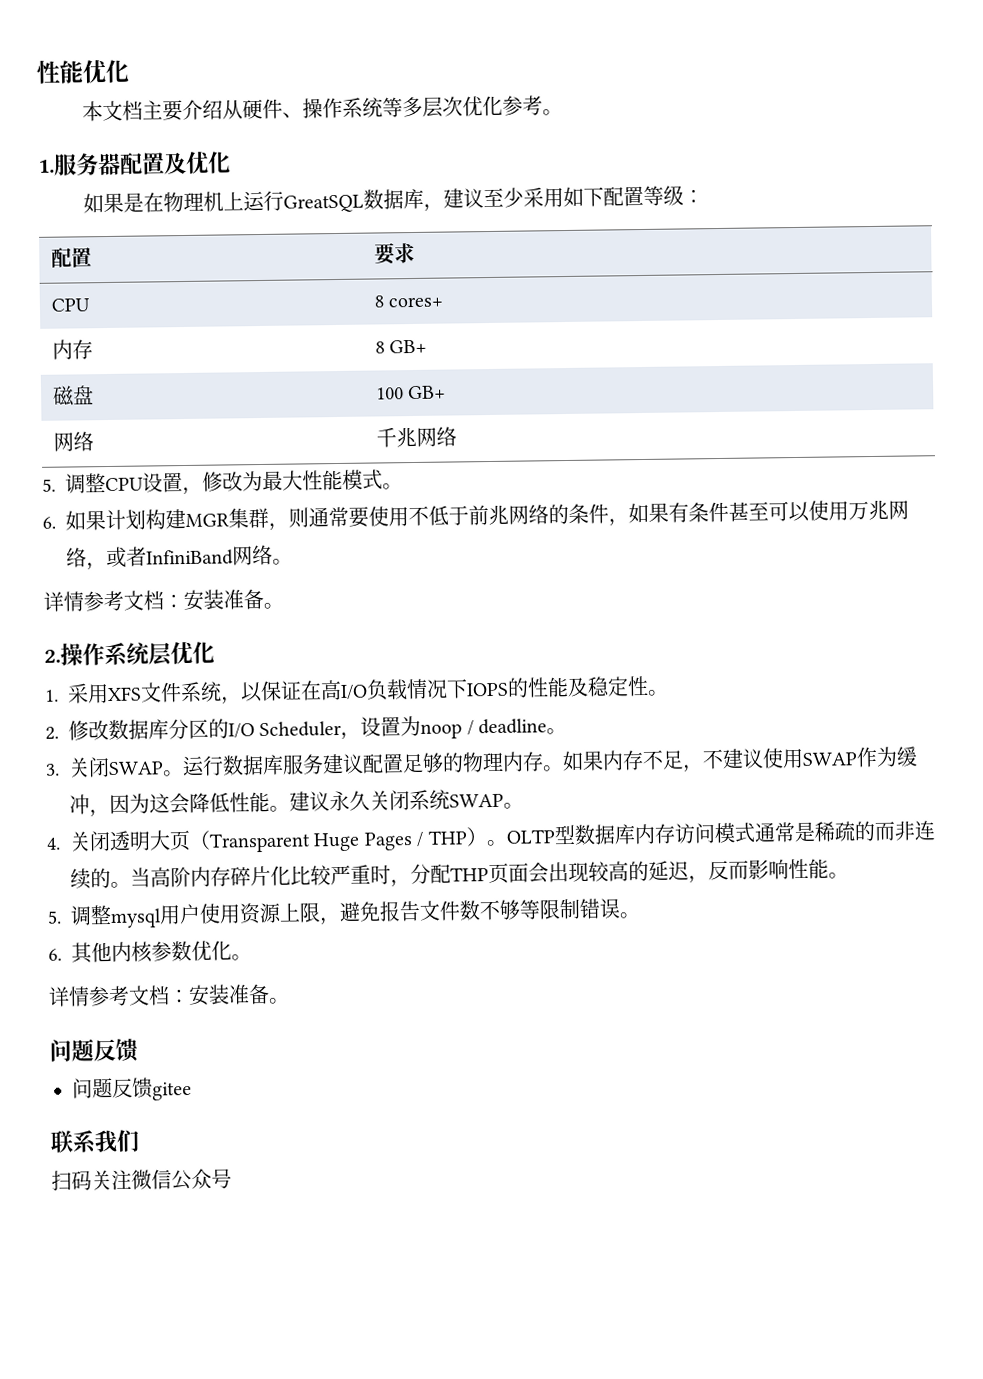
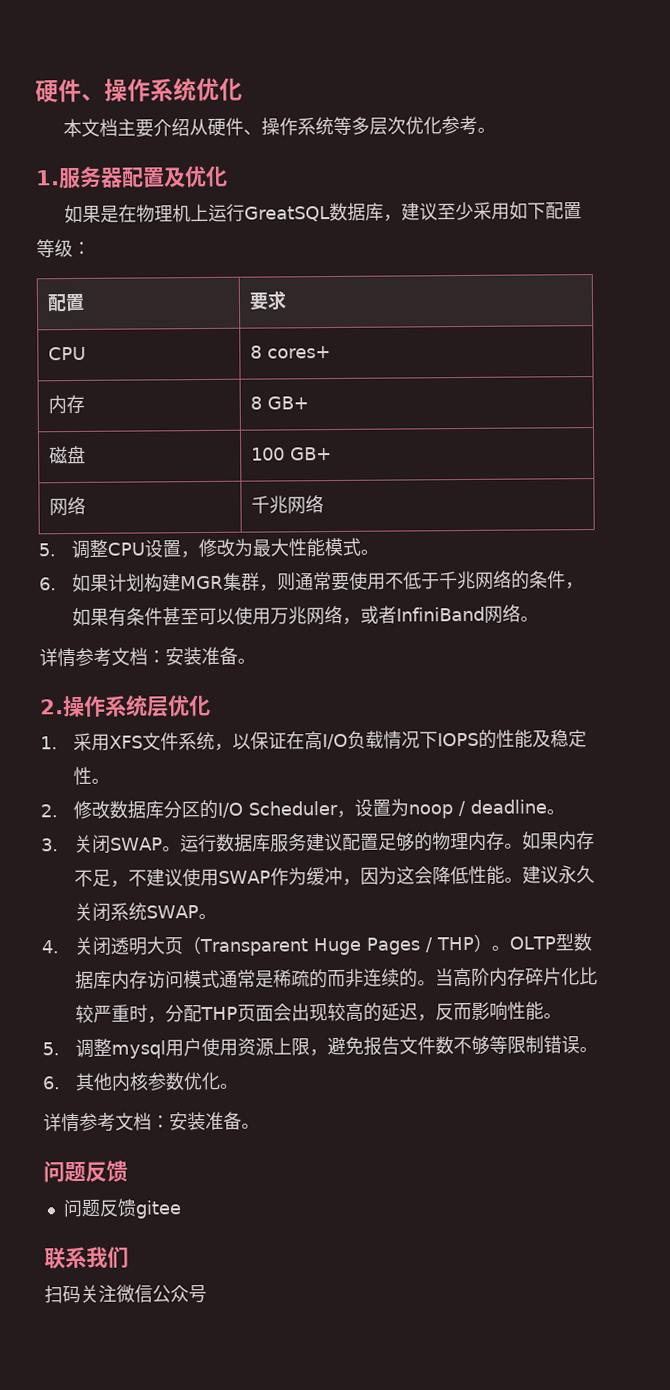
- 性能优化
+ 硬件、操作系统优化
- 6.如果计划构建MGR集群，则通常要使用不低于前兆网络的条件，如果有条件甚至可以使用万兆网络，或者InfiniBand网络。
+ 6.如果计划构建MGR集群，则通常要使用不低于千兆网络的条件，如果有条件甚至可以使用万兆网络，或者InfiniBand网络。

